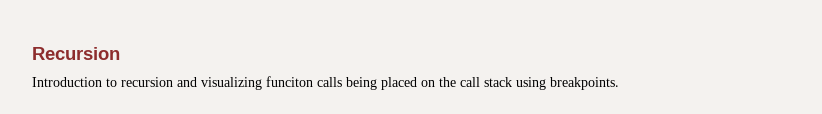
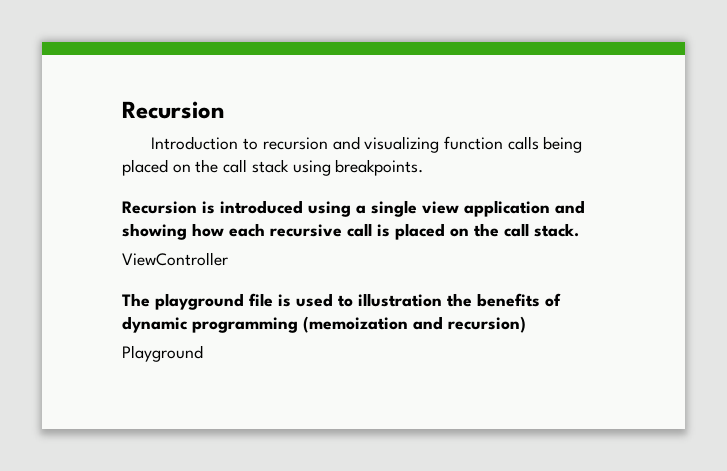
- Introduction to recursion and visualizing funciton calls being placed on the call stack using breakpoints.
+ Introduction to recursion and visualizing function calls being placed on the call stack using breakpoints.
+ Recursion is introduced using a single view application and showing how each recursive call is placed on the call stack.
+ ViewController
+ The playground file is used to illustration the benefits of dynamic programming (memoization and recursion)
+ Playground

